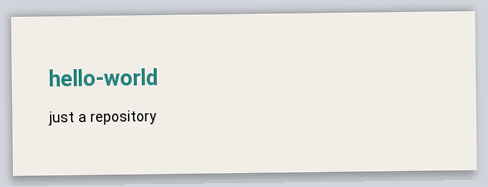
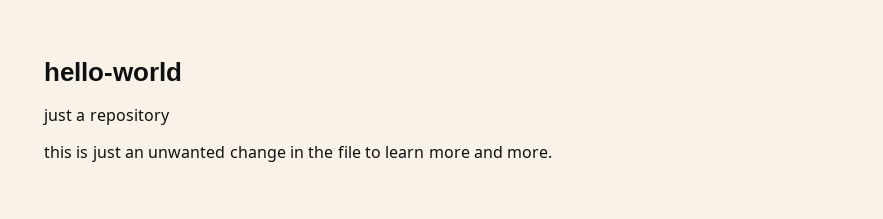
+ this is just an unwanted change in the file to learn more and more.

